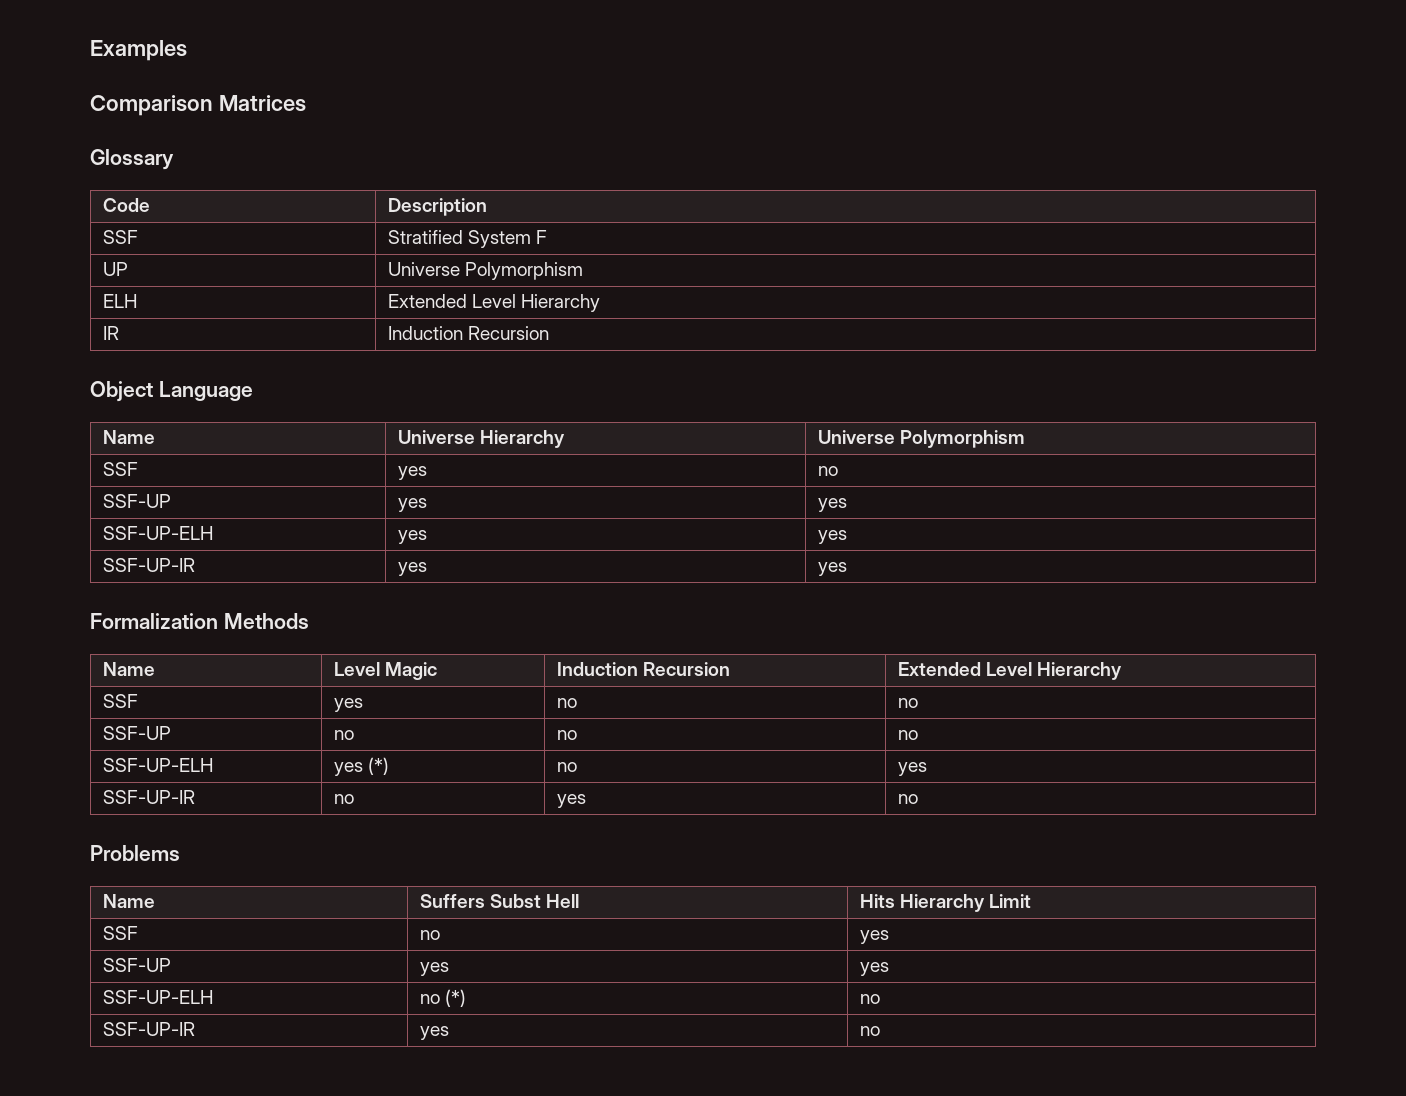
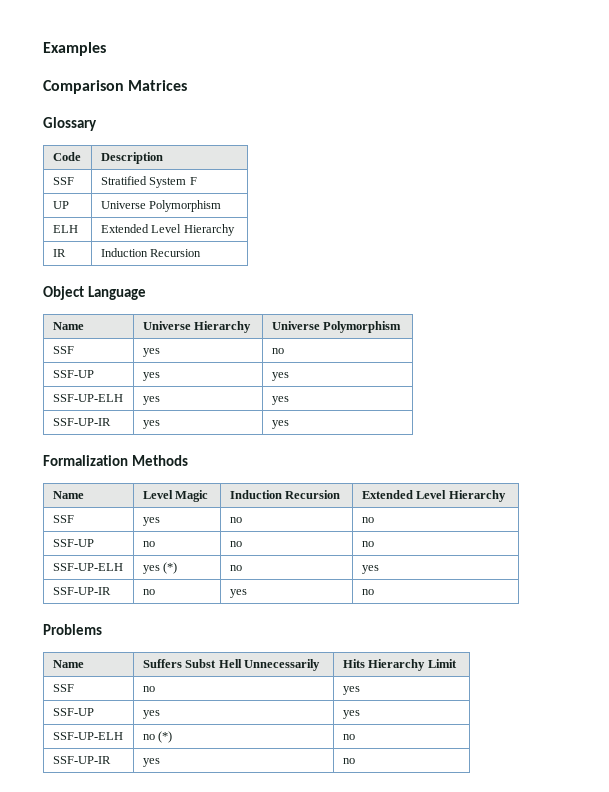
- Name | Suffers Subst Hell | Hits Hierarchy Limit
+ Name | Suffers Subst Hell Unnecessarily | Hits Hierarchy Limit

